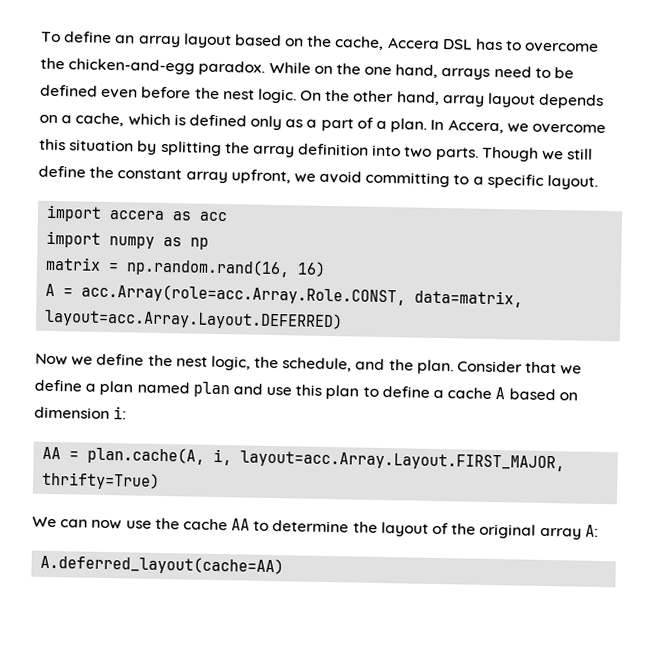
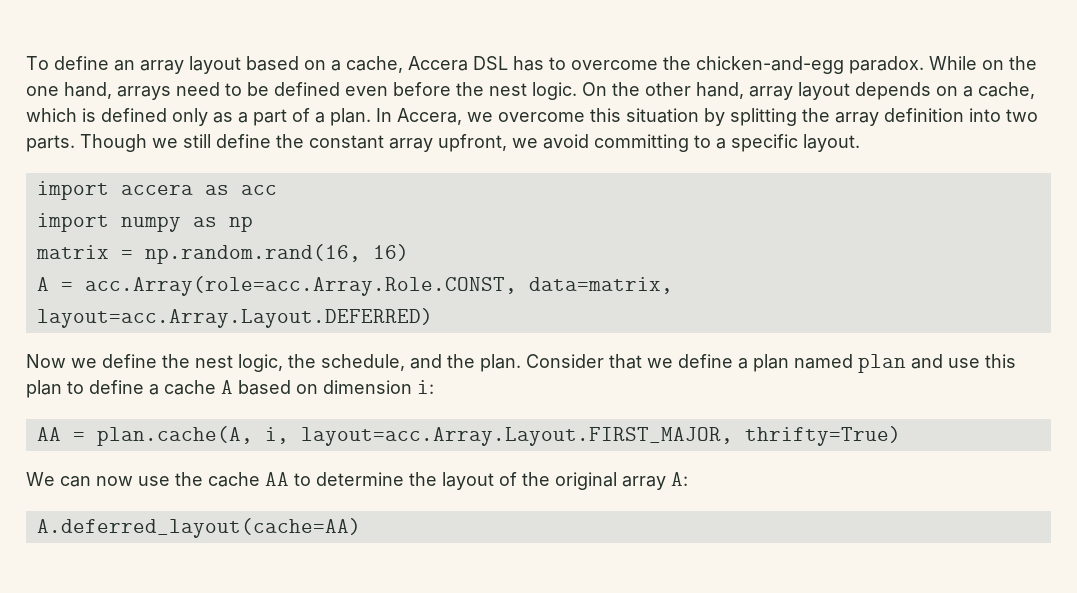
- To define an array layout based on the cache, Accera DSL has to overcome the chicken-and-egg paradox.
+ To define an array layout based on a cache, Accera DSL has to overcome the chicken-and-egg paradox.

